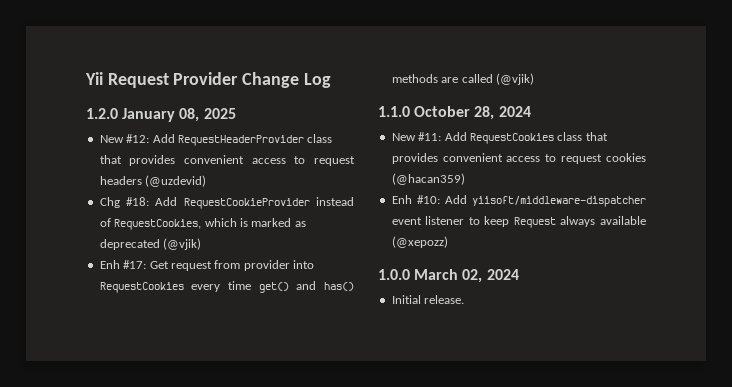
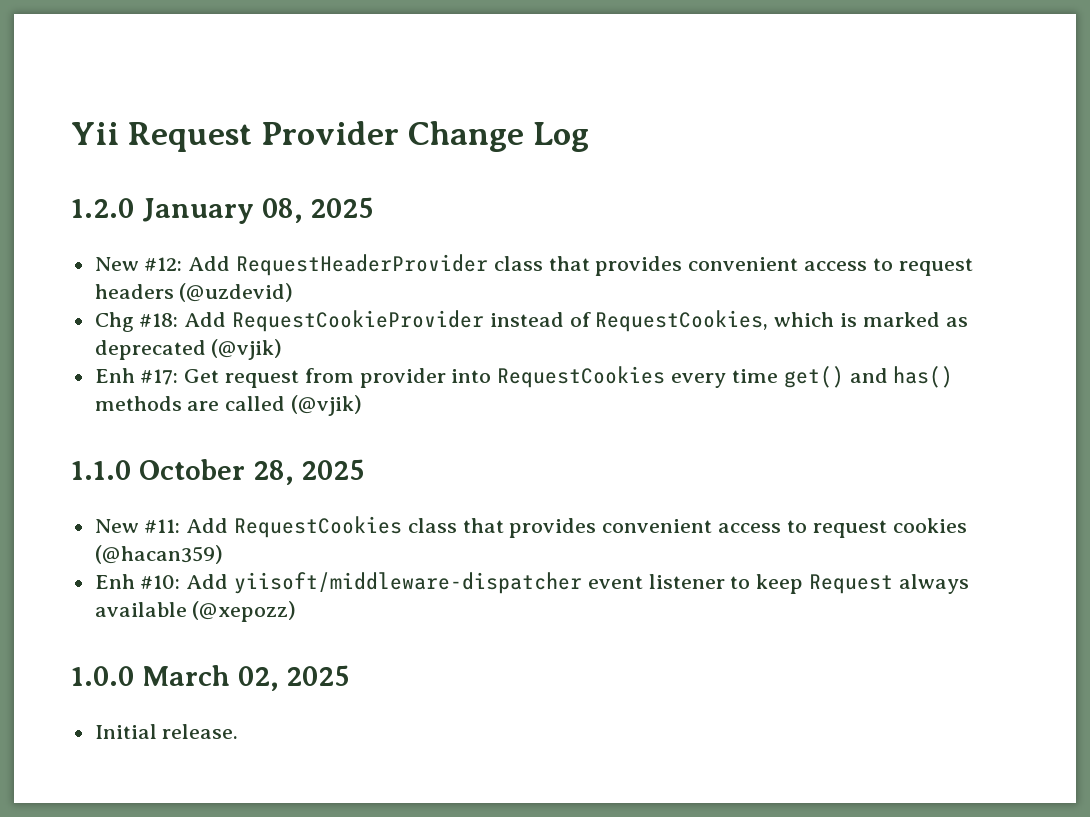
- 1.1.0 October 28, 2024
+ 1.1.0 October 28, 2025
- 1.0.0 March 02, 2024
+ 1.0.0 March 02, 2025

